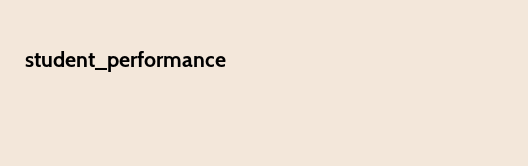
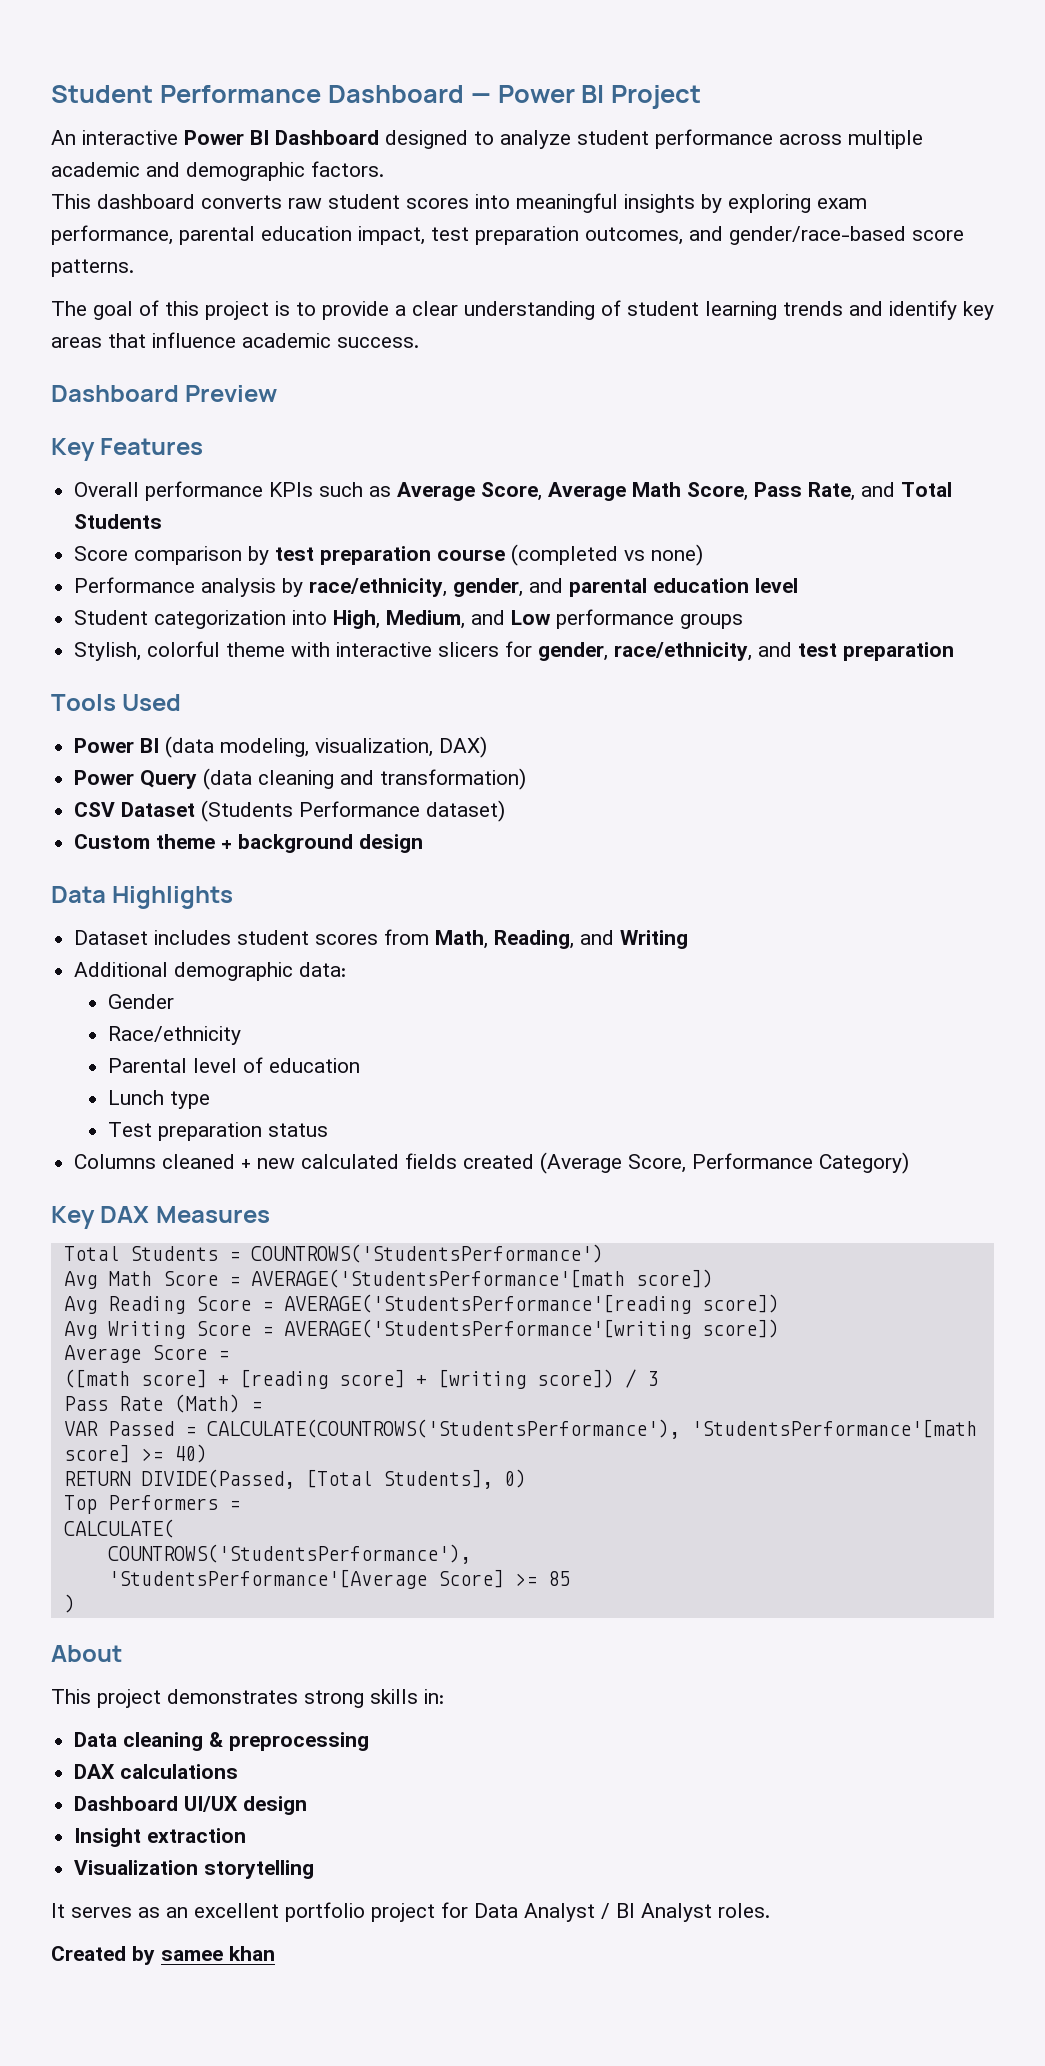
- student_performance
+ Student Performance Dashboard — Power BI Project
+ An interactive Power BI Dashboard designed to analyze student performance across multiple academic and demographic factors.
+ This dashboard converts raw student scores into meaningful insights by exploring exam performance, parental education impact, test preparation outcomes, and gender/race-based score patterns.
+ The goal of this project is to provide a clear understanding of student learning trends and identify key areas that influence academic success.
+ Dashboard Preview
+ Key Features
+ Overall performance KPIs such as Average Score, Average Math Score, Pass Rate, and Total Students
+ Score comparison by test preparation course (completed vs none)
+ Performance analysis by race/ethnicity, gender, and parental education level
+ Student categorization into High, Medium, and Low performance groups
+ Stylish, colorful theme with interactive slicers for gender, race/ethnicity, and test preparation
+ Tools Used
+ Power BI (data modeling, visualization, DAX)
+ Power Query (data cleaning and transformation)
+ CSV Dataset (Students Performance dataset)
+ Custom theme + background design
+ Data Highlights
+ Dataset includes student scores from Math, Reading, and Writing
+ Additional demographic data:
+ Gender
+ Race/ethnicity
+ Parental level of education
+ Lunch type
+ Test preparation status
+ Columns cleaned + new calculated fields created (Average Score, Performance Category)
+ Key DAX Measures
+ Total Students = COUNTROWS('StudentsPerformance')
+ Avg Math Score = AVERAGE('StudentsPerformance'[math score])
+ Avg Reading Score = AVERAGE('StudentsPerformance'[reading score])
+ Avg Writing Score = AVERAGE('StudentsPerformance'[writing score])
+ Average Score =
+ ([math score] + [reading score] + [writing score]) / 3
+ Pass Rate (Math) =
+ VAR Passed = CALCULATE(COUNTROWS('StudentsPerformance'), 'StudentsPerformance'[math score] >= 40)
+ RETURN DIVIDE(Passed, [Total Students], 0)
+ Top Performers =
+ CALCULATE(
+ COUNTROWS('StudentsPerformance'),
+ 'StudentsPerformance'[Average Score] >= 85
+ )
+ About
+ This project demonstrates strong skills in:
+ Data cleaning & preprocessing
+ DAX calculations
+ Dashboard UI/UX design
+ Insight extraction
+ Visualization storytelling
+ It serves as an excellent portfolio project for Data Analyst / BI Analyst roles.
+ Created by samee khan

